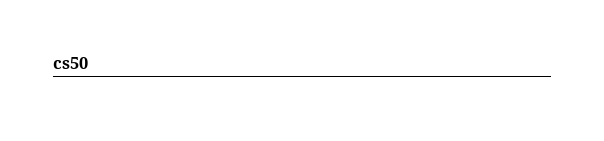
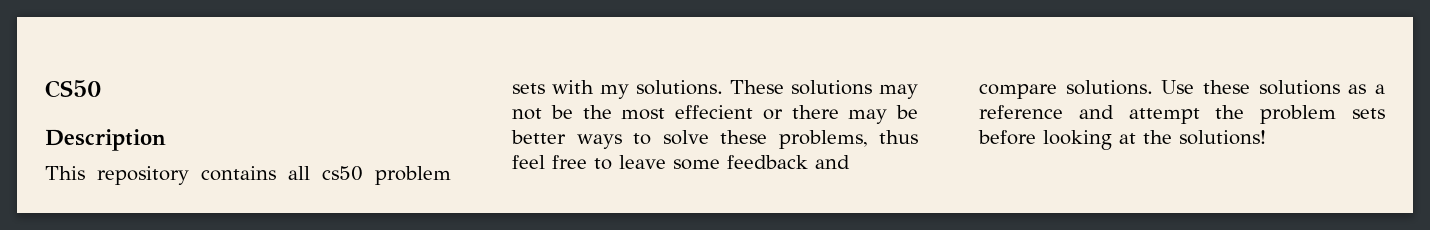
- cs50
+ CS50
+ Description
+ This repository contains all cs50 problem sets with my solutions. These solutions may not be the most effecient or there may be better ways to solve these problems, thus feel free to leave some feedback and compare solutions. Use these solutions as a reference and attempt the problem sets before looking at the solutions!

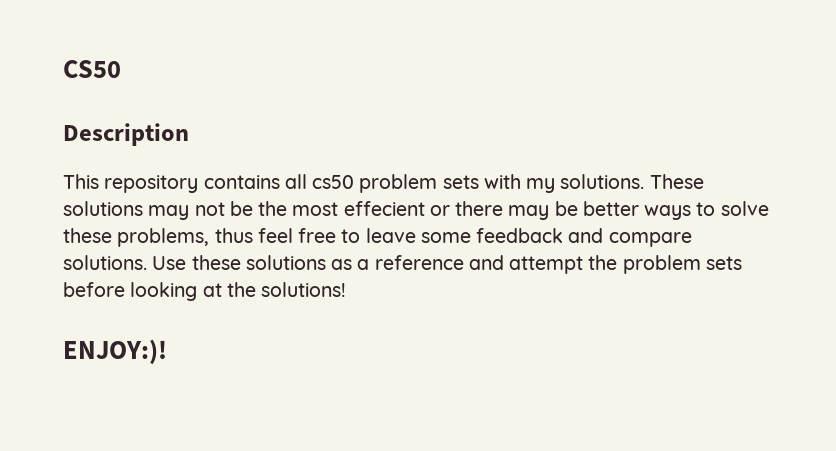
+ ENJOY:)!

